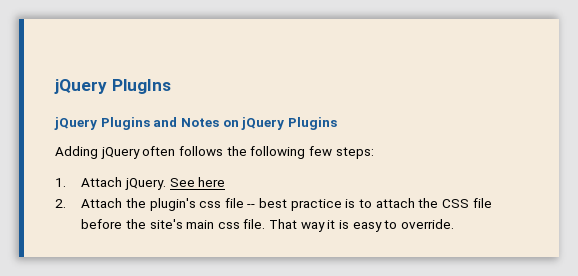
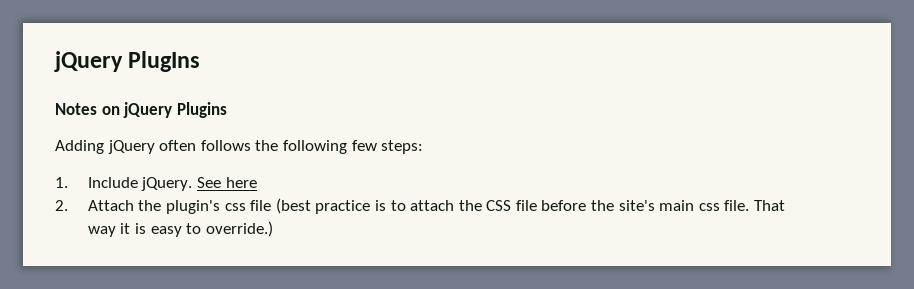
- jQuery Plugins and Notes on jQuery Plugins
+ Notes on jQuery Plugins
- 1. Attach jQuery.
+ 1. Include jQuery.
- 2. Attach the plugin's css file -- best practice is to attach the CSS file before the site's main css file.
+ 2. Attach the plugin's css file (best practice is to attach the CSS file before the site's main css file.
- That way it is easy to override.
+ That way it is easy to override.)

